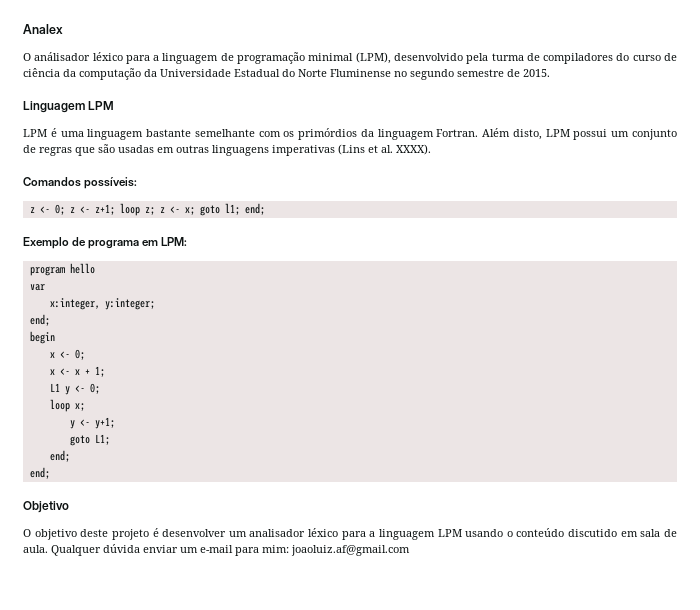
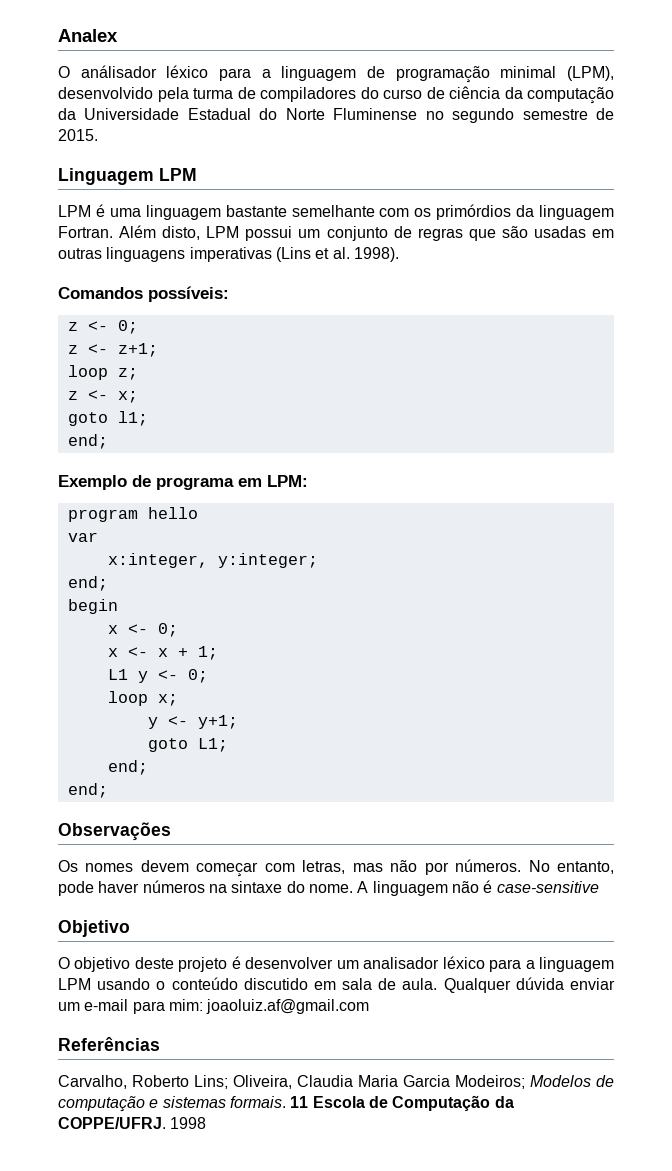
- Além disto, LPM possui um conjunto de regras que são usadas em outras linguagens imperativas (Lins et al. XXXX).
+ Além disto, LPM possui um conjunto de regras que são usadas em outras linguagens imperativas (Lins et al. 1998).
- z <- 0; z <- z+1; loop z; z <- x; goto l1; end;
+ z <- 0;
+ z <- z+1;
+ loop z;
+ z <- x;
+ goto l1;
+ end;
+ Observações
+ Os nomes devem começar com letras, mas não por números. No entanto, pode haver números na sintaxe do nome. A linguagem não é case-sensitive
+ Referências
+ Carvalho, Roberto Lins; Oliveira, Claudia Maria Garcia Modeiros; Modelos de computação e sistemas formais. 11 Escola de Computação da COPPE/UFRJ. 1998

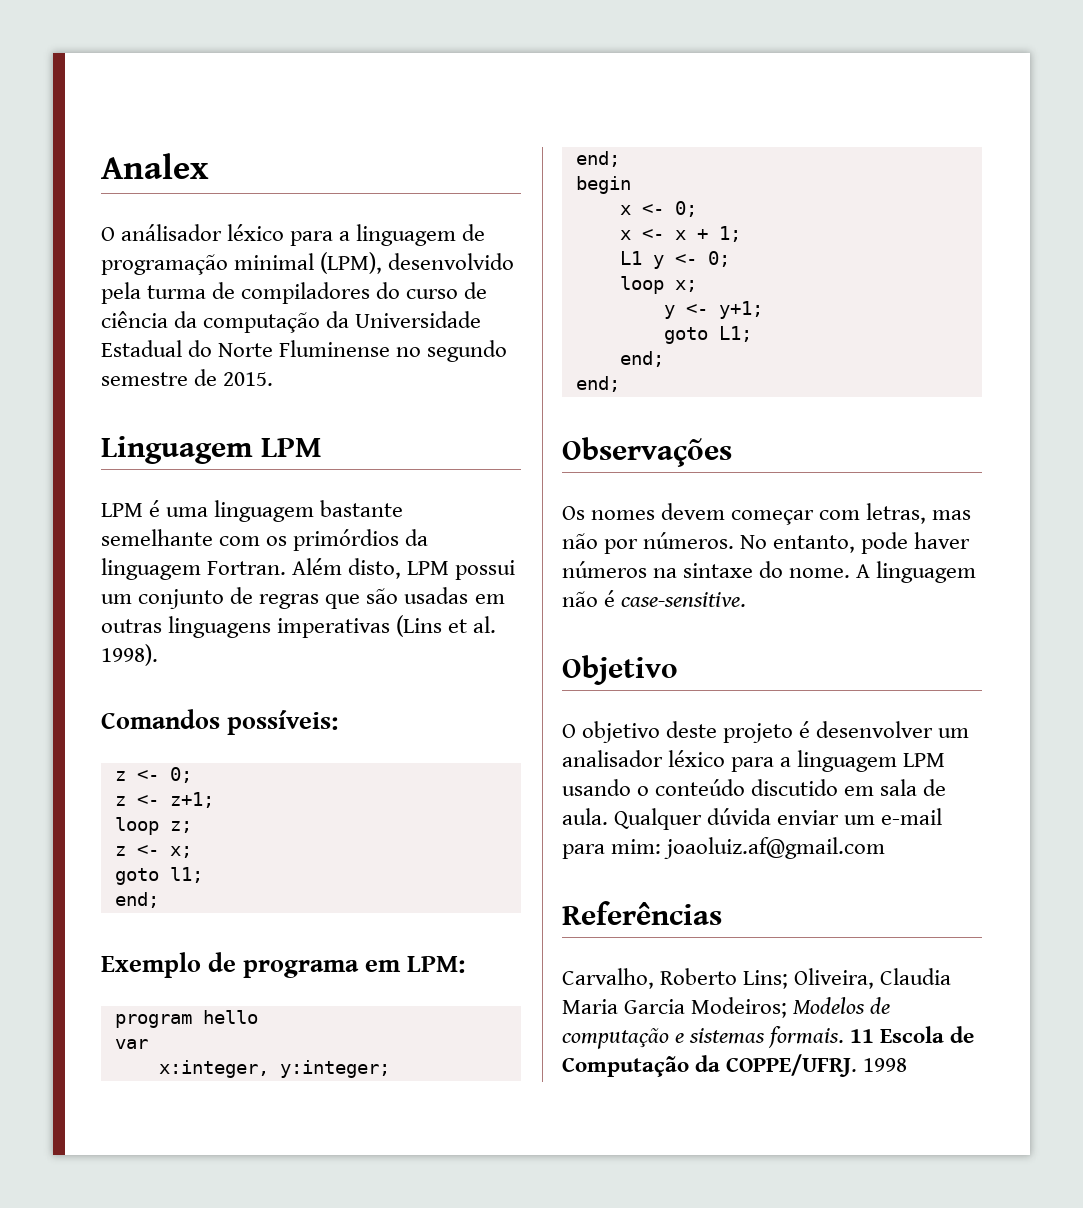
- A linguagem não é case-sensitive
+ A linguagem não é case-sensitive.

